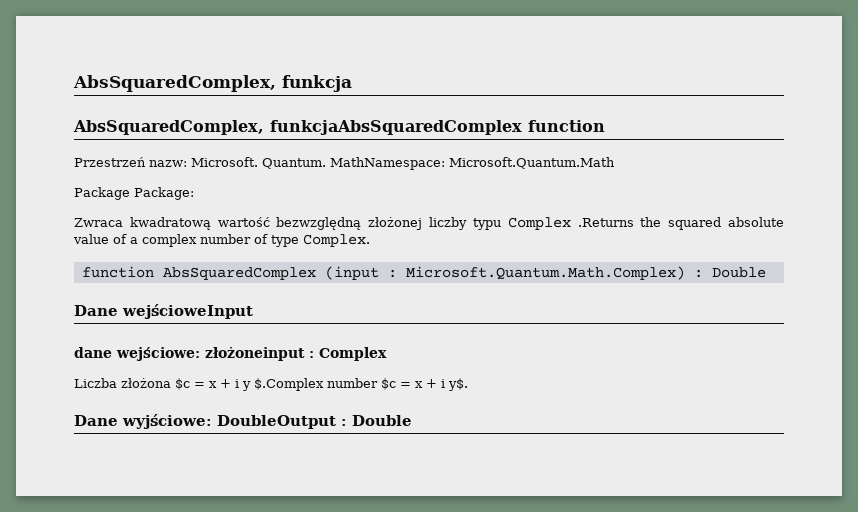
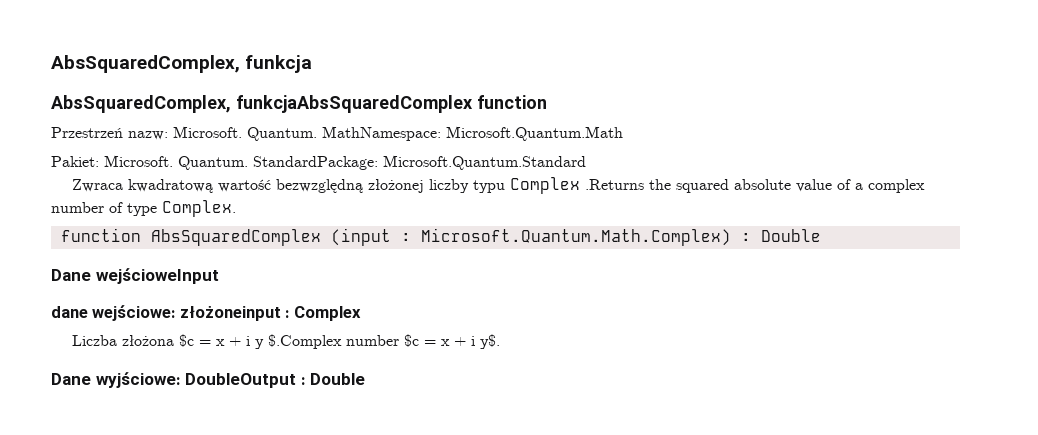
- Package Package:
+ Pakiet: Microsoft. Quantum. StandardPackage: Microsoft.Quantum.Standard

